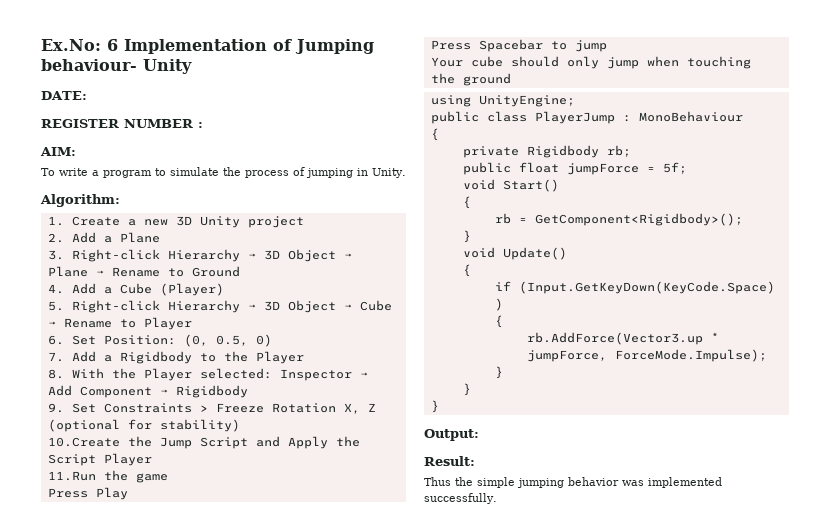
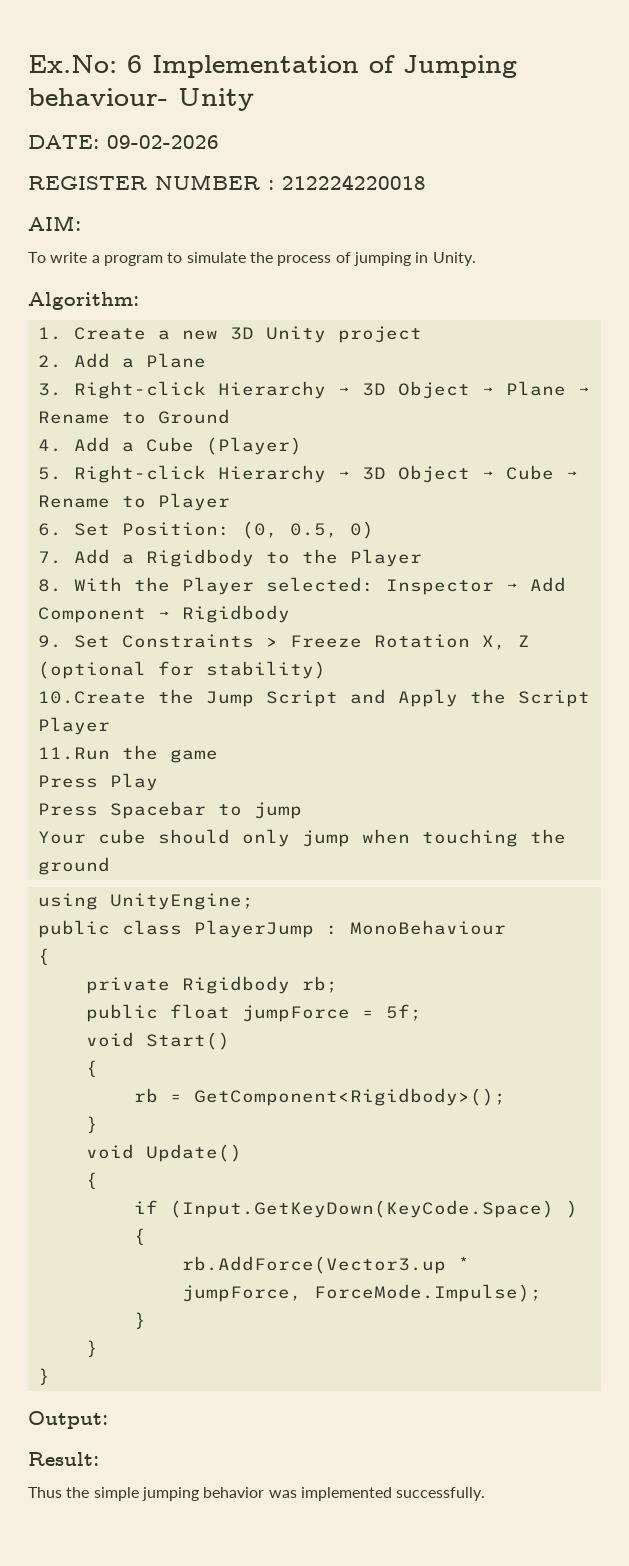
- DATE:
+ DATE: 09-02-2026
- REGISTER NUMBER :
+ REGISTER NUMBER : 212224220018

